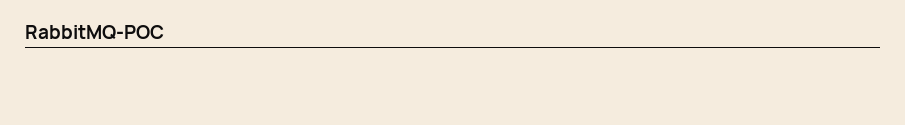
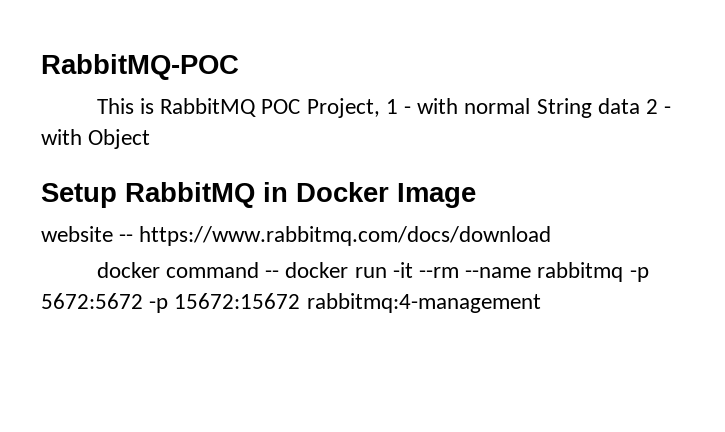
+ This is RabbitMQ POC Project, 1 - with normal String data 2 - with Object
+ Setup RabbitMQ in Docker Image
+ website -- https://www.rabbitmq.com/docs/download
+ docker command -- docker run -it --rm --name rabbitmq -p 5672:5672 -p 15672:15672 rabbitmq:4-management

